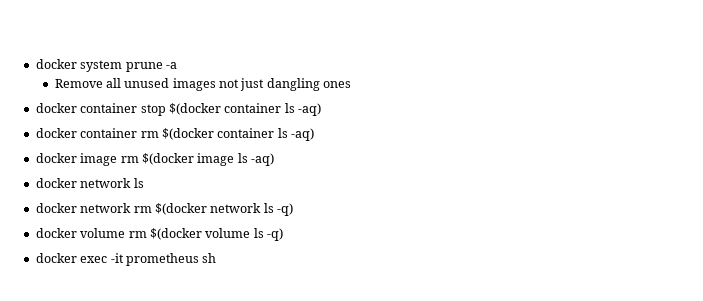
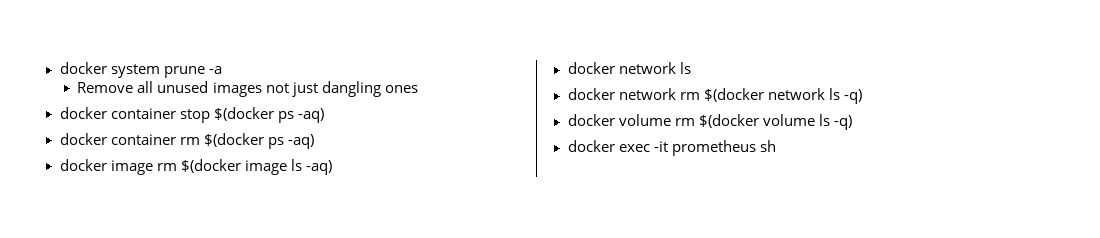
- docker container stop $(docker container ls -aq)
+ docker container stop $(docker ps -aq)
- docker container rm $(docker container ls -aq)
+ docker container rm $(docker ps -aq)

